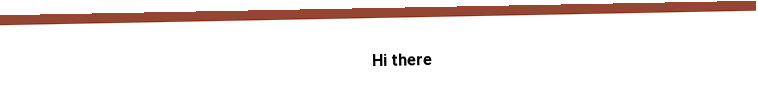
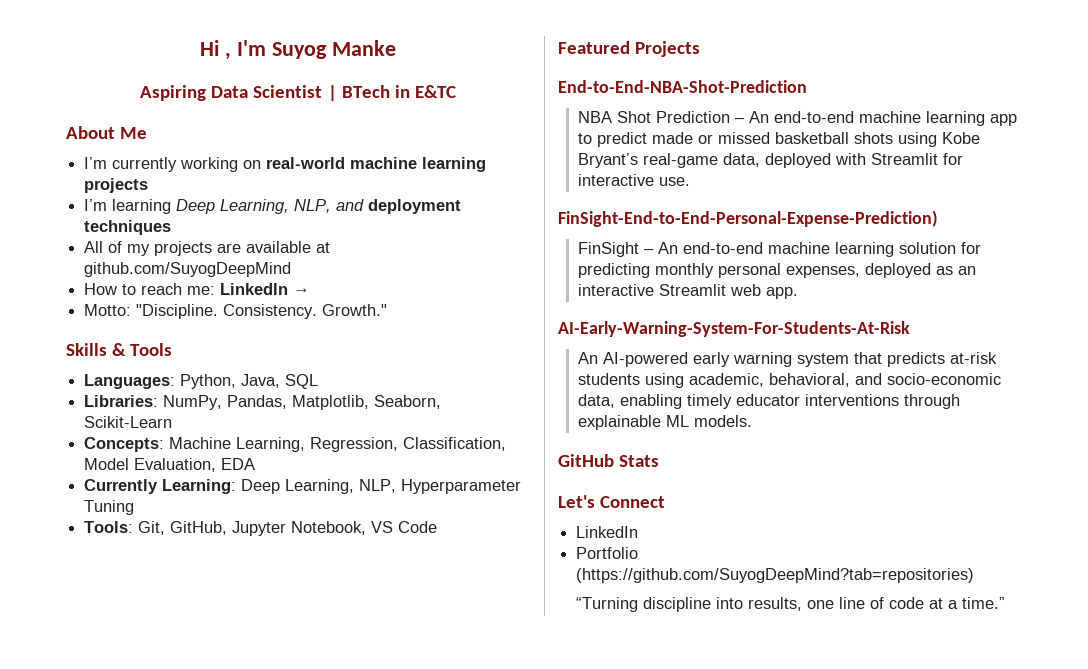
- Hi there
+ Hi , I'm Suyog Manke
+ Aspiring Data Scientist | BTech in E&TC
+ About Me
+ I’m currently working on real-world machine learning projects
+ I’m learning Deep Learning, NLP, and deployment techniques
+ All of my projects are available at github.com/SuyogDeepMind
+ How to reach me: LinkedIn →
+ Motto: "Discipline. Consistency. Growth."
+ Skills & Tools
+ Languages: Python, Java, SQL
+ Libraries: NumPy, Pandas, Matplotlib, Seaborn, Scikit-Learn
+ Concepts: Machine Learning, Regression, Classification, Model Evaluation, EDA
+ Currently Learning: Deep Learning, NLP, Hyperparameter Tuning
+ Tools: Git, GitHub, Jupyter Notebook, VS Code
+ Featured Projects
+ End-to-End-NBA-Shot-Prediction
+ NBA Shot Prediction – An end-to-end machine learning app to predict made or missed basketball shots using Kobe Bryant’s real-game data, deployed with Streamlit for interactive use.
+ FinSight-End-to-End-Personal-Expense-Prediction)
+ FinSight – An end-to-end machine learning solution for predicting monthly personal expenses, deployed as an interactive Streamlit web app.
+ AI-Early-Warning-System-For-Students-At-Risk
+ An AI-powered early warning system that predicts at-risk students using academic, behavioral, and socio-economic data, enabling timely educator interventions through explainable ML models.
+ GitHub Stats
+ Let's Connect
+ LinkedIn
+ Portfolio (https://github.com/SuyogDeepMind?tab=repositories)
+ “Turning discipline into results, one line of code at a time.”

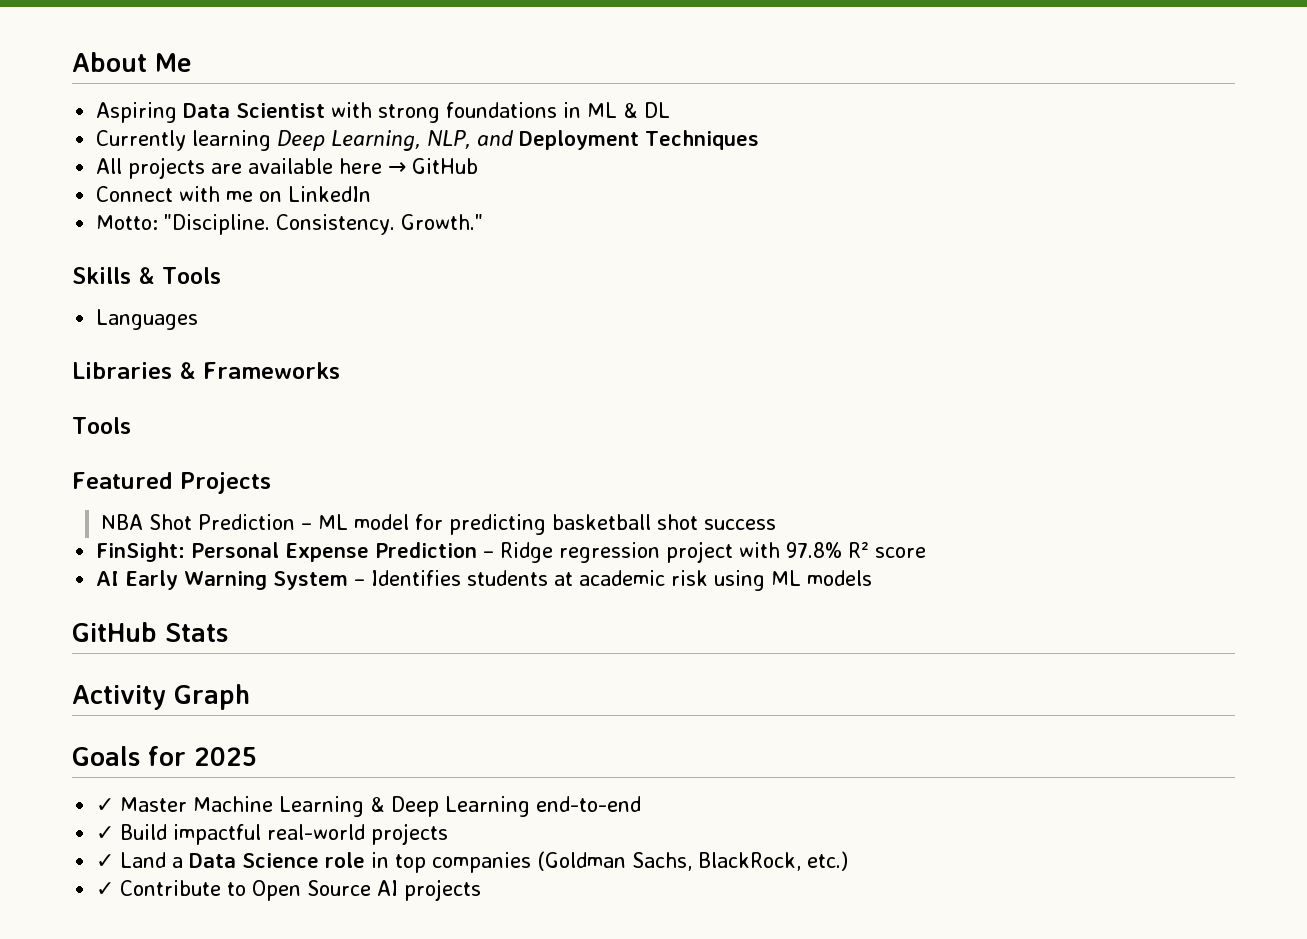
- Hi , I'm Suyog Manke
- Aspiring Data Scientist | BTech in E&TC
  About Me
- I’m currently working on real-world machine learning projects
- I’m learning Deep Learning, NLP, and deployment techniques
+ Aspiring Data Scientist with strong foundations in ML & DL
+ Currently learning Deep Learning, NLP, and Deployment Techniques
- All of my projects are available at github.com/SuyogDeepMind
- How to reach me: LinkedIn →
+ All projects are available here → GitHub
+ Connect with me on LinkedIn
- Languages: Python, Java, SQL
- Libraries: NumPy, Pandas, Matplotlib, Seaborn, Scikit-Learn
- Concepts: Machine Learning, Regression, Classification, Model Evaluation, EDA
- Currently Learning: Deep Learning, NLP, Hyperparameter Tuning
- Tools: Git, GitHub, Jupyter Notebook, VS Code
+ Languages
+ Libraries & Frameworks
+ Tools
- End-to-End-NBA-Shot-Prediction
- NBA Shot Prediction – An end-to-end machine learning app to predict made or missed basketball shots using Kobe Bryant’s real-game data, deployed with Streamlit for interactive use.
- FinSight-End-to-End-Personal-Expense-Prediction)
- FinSight – An end-to-end machine learning solution for predicting monthly personal expenses, deployed as an interactive Streamlit web app.
- AI-Early-Warning-System-For-Students-At-Risk
- An AI-powered early warning system that predicts at-risk students using academic, behavioral, and socio-economic data, enabling timely educator interventions through explainable ML models.
+ NBA Shot Prediction – ML model for predicting basketball shot success
+ FinSight: Personal Expense Prediction – Ridge regression project with 97.8% R² score
+ AI Early Warning System – Identifies students at academic risk using ML models
  GitHub Stats
- Let's Connect
- LinkedIn
- Portfolio (https://github.com/SuyogDeepMind?tab=repositories)
- “Turning discipline into results, one line of code at a time.”
+ Activity Graph
+ Goals for 2025
+ ✓ Master Machine Learning & Deep Learning end-to-end
+ ✓ Build impactful real-world projects
+ ✓ Land a Data Science role in top companies (Goldman Sachs, BlackRock, etc.)
+ ✓ Contribute to Open Source AI projects

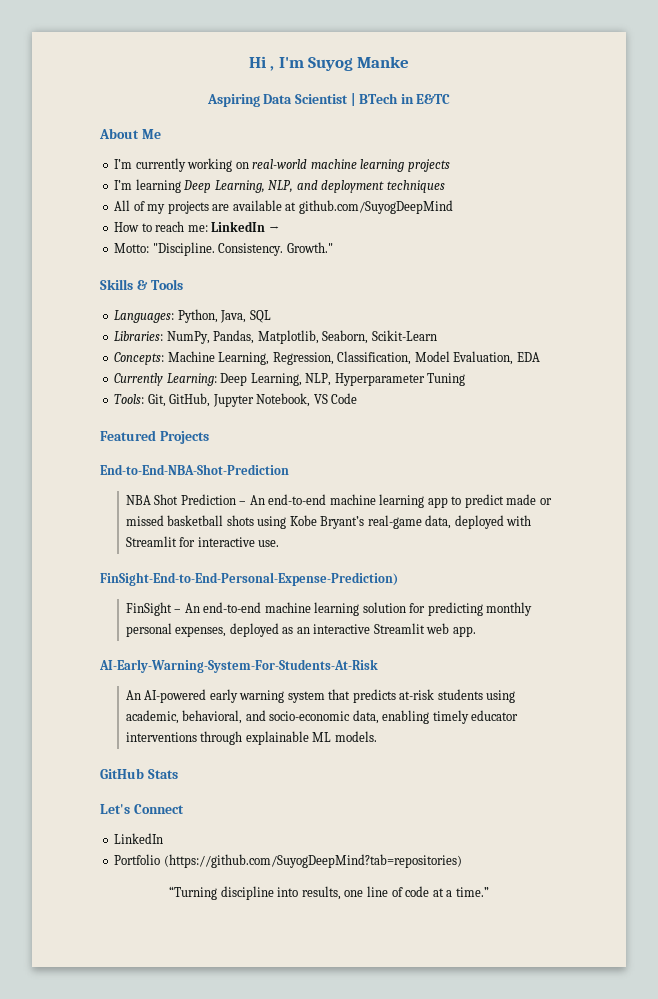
+ Hi , I'm Suyog Manke
+ Aspiring Data Scientist | BTech in E&TC
  About Me
- Aspiring Data Scientist with strong foundations in ML & DL
- Currently learning Deep Learning, NLP, and Deployment Techniques
+ I’m currently working on real-world machine learning projects
+ I’m learning Deep Learning, NLP, and deployment techniques
- All projects are available here → GitHub
- Connect with me on LinkedIn
+ All of my projects are available at github.com/SuyogDeepMind
+ How to reach me: LinkedIn →
- Languages
- Libraries & Frameworks
- Tools
+ Languages: Python, Java, SQL
+ Libraries: NumPy, Pandas, Matplotlib, Seaborn, Scikit-Learn
+ Concepts: Machine Learning, Regression, Classification, Model Evaluation, EDA
+ Currently Learning: Deep Learning, NLP, Hyperparameter Tuning
+ Tools: Git, GitHub, Jupyter Notebook, VS Code
+ End-to-End-NBA-Shot-Prediction
- NBA Shot Prediction – ML model for predicting basketball shot success
- FinSight: Personal Expense Prediction – Ridge regression project with 97.8% R² score
- AI Early Warning System – Identifies students at academic risk using ML models
+ NBA Shot Prediction – An end-to-end machine learning app to predict made or missed basketball shots using Kobe Bryant’s real-game data, deployed with Streamlit for interactive use.
+ FinSight-End-to-End-Personal-Expense-Prediction)
+ FinSight – An end-to-end machine learning solution for predicting monthly personal expenses, deployed as an interactive Streamlit web app.
+ AI-Early-Warning-System-For-Students-At-Risk
+ An AI-powered early warning system that predicts at-risk students using academic, behavioral, and socio-economic data, enabling timely educator interventions through explainable ML models.
  GitHub Stats
- Activity Graph
- Goals for 2025
- ✓ Master Machine Learning & Deep Learning end-to-end
- ✓ Build impactful real-world projects
- ✓ Land a Data Science role in top companies (Goldman Sachs, BlackRock, etc.)
- ✓ Contribute to Open Source AI projects
+ Let's Connect
+ LinkedIn
+ Portfolio (https://github.com/SuyogDeepMind?tab=repositories)
+ “Turning discipline into results, one line of code at a time.”

